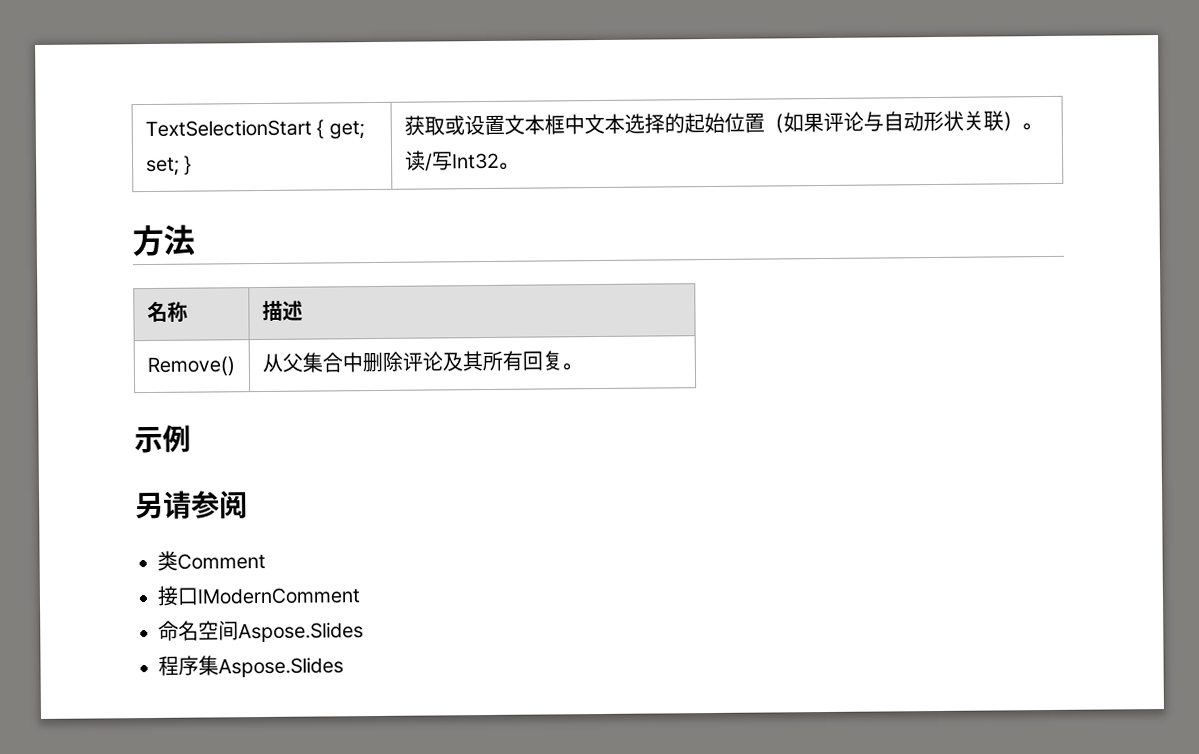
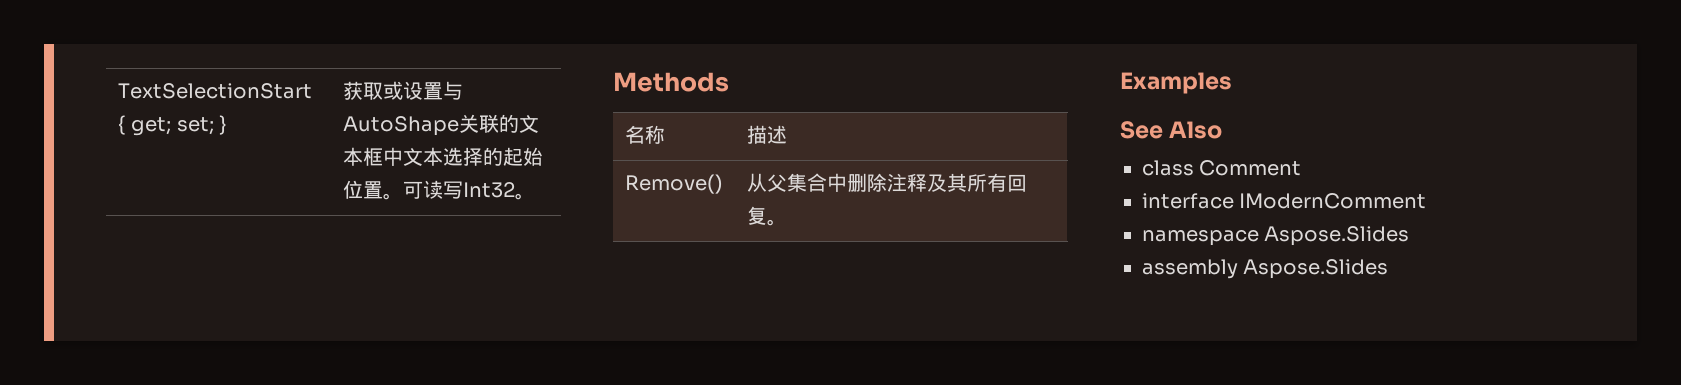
- TextSelectionStart { get; set; } | 获取或设置文本框中文本选择的起始位置（如果评论与自动形状关联）。读/写Int32。
+ TextSelectionStart { get; set; } | 获取或设置与AutoShape关联的文本框中文本选择的起始位置。可读写Int32。
- 方法
+ Methods
- Remove() | 从父集合中删除评论及其所有回复。
+ Remove() | 从父集合中删除注释及其所有回复。
- 示例
- 另请参阅
- 类Comment
+ Examples
+ See Also
+ class Comment
- 接口IModernComment
+ interface IModernComment
- 命名空间Aspose.Slides
+ namespace Aspose.Slides
- 程序集Aspose.Slides
+ assembly Aspose.Slides

